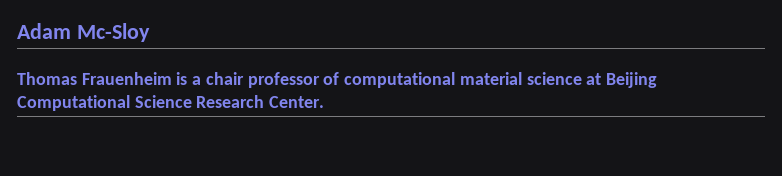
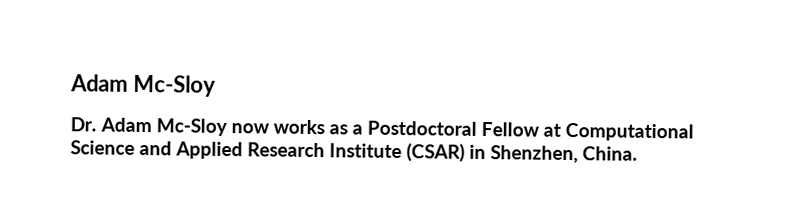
- Thomas Frauenheim is a chair professor of computational material science at Beijing Computational Science Research Center.
+ Dr. Adam Mc-Sloy now works as a Postdoctoral Fellow at Computational Science and Applied Research Institute (CSAR) in Shenzhen, China.

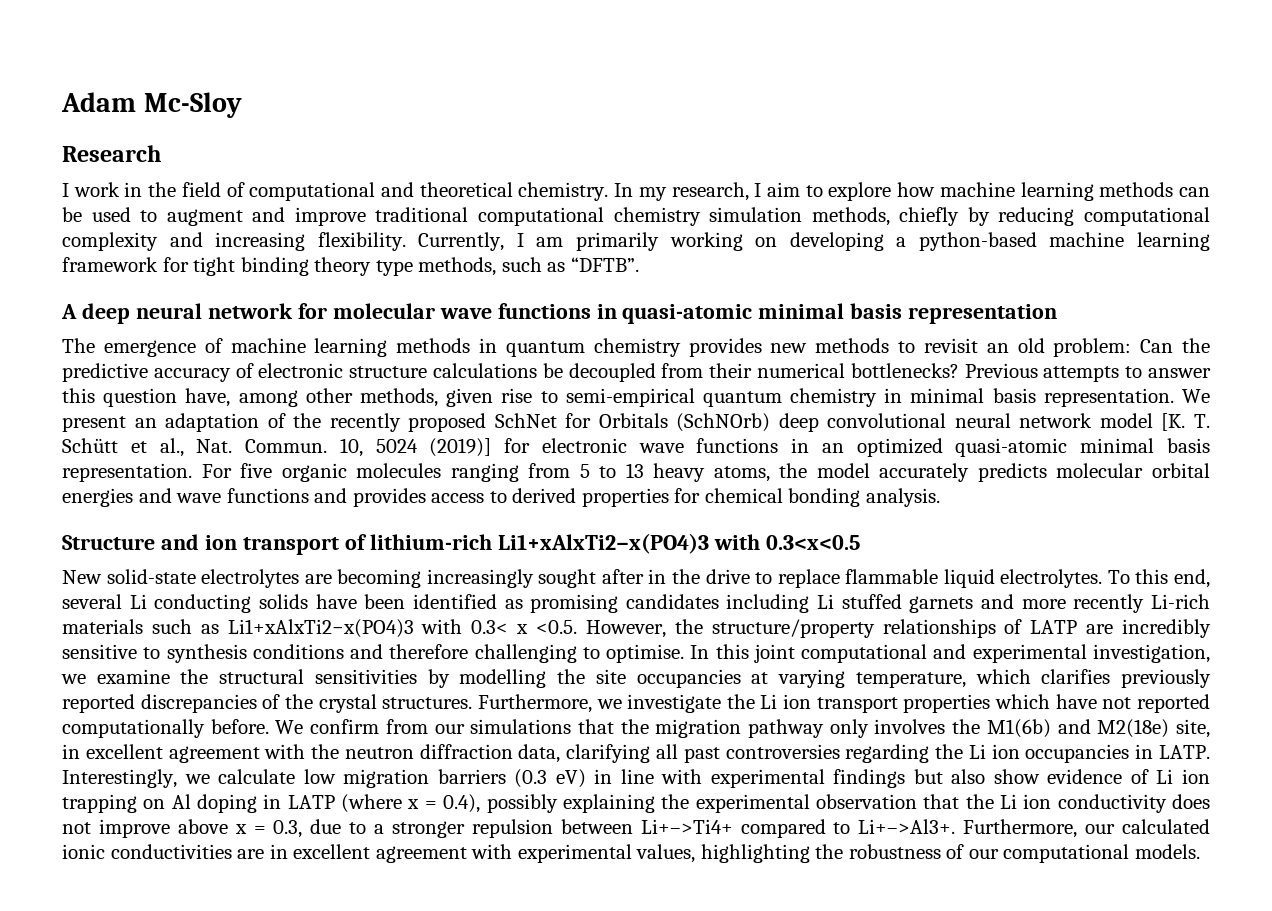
- Dr. Adam Mc-Sloy now works as a Postdoctoral Fellow at Computational Science and Applied Research Institute (CSAR) in Shenzhen, China.
+ Research
+ I work in the field of computational and theoretical chemistry. In my research, I aim to explore how machine learning methods can be used to augment and improve traditional computational chemistry simulation methods, chiefly by reducing computational complexity and increasing flexibility. Currently, I am primarily working on developing a python-based machine learning framework for tight binding theory type methods, such as “DFTB”.
+ A deep neural network for molecular wave functions in quasi-atomic minimal basis representation
+ The emergence of machine learning methods in quantum chemistry provides new methods to revisit an old problem: Can the predictive accuracy of electronic structure calculations be decoupled from their numerical bottlenecks? Previous attempts to answer this question have, among other methods, given rise to semi-empirical quantum chemistry in minimal basis representation. We present an adaptation of the recently proposed SchNet for Orbitals (SchNOrb) deep convolutional neural network model [K. T. Schütt et al., Nat. Commun. 10, 5024 (2019)] for electronic wave functions in an optimized quasi-atomic minimal basis representation. For five organic molecules ranging from 5 to 13 heavy atoms, the model accurately predicts molecular orbital energies and wave functions and provides access to derived properties for chemical bonding analysis.
+ Structure and ion transport of lithium-rich Li1+xAlxTi2−x(PO4)3 with 0.3<x<0.5
+ New solid-state electrolytes are becoming increasingly sought after in the drive to replace flammable liquid electrolytes. To this end, several Li conducting solids have been identified as promising candidates including Li stuffed garnets and more recently Li-rich materials such as Li1+xAlxTi2−x(PO4)3 with 0.3< x <0.5. However, the structure/property relationships of LATP are incredibly sensitive to synthesis conditions and therefore challenging to optimise. In this joint computational and experimental investigation, we examine the structural sensitivities by modelling the site occupancies at varying temperature, which clarifies previously reported discrepancies of the crystal structures. Furthermore, we investigate the Li ion transport properties which have not reported computationally before. We confirm from our simulations that the migration pathway only involves the M1(6b) and M2(18e) site, in excellent agreement with the neutron diffraction data, clarifying all past controversies regarding the Li ion occupancies in LATP. Interestingly, we calculate low migration barriers (0.3 eV) in line with experimental findings but also show evidence of Li ion trapping on Al doping in LATP (where x = 0.4), possibly explaining the experimental observation that the Li ion conductivity does not improve above x = 0.3, due to a stronger repulsion between Li+–>Ti4+ compared to Li+–>Al3+. Furthermore, our calculated ionic conductivities are in excellent agreement with experimental values, highlighting the robustness of our computational models.

